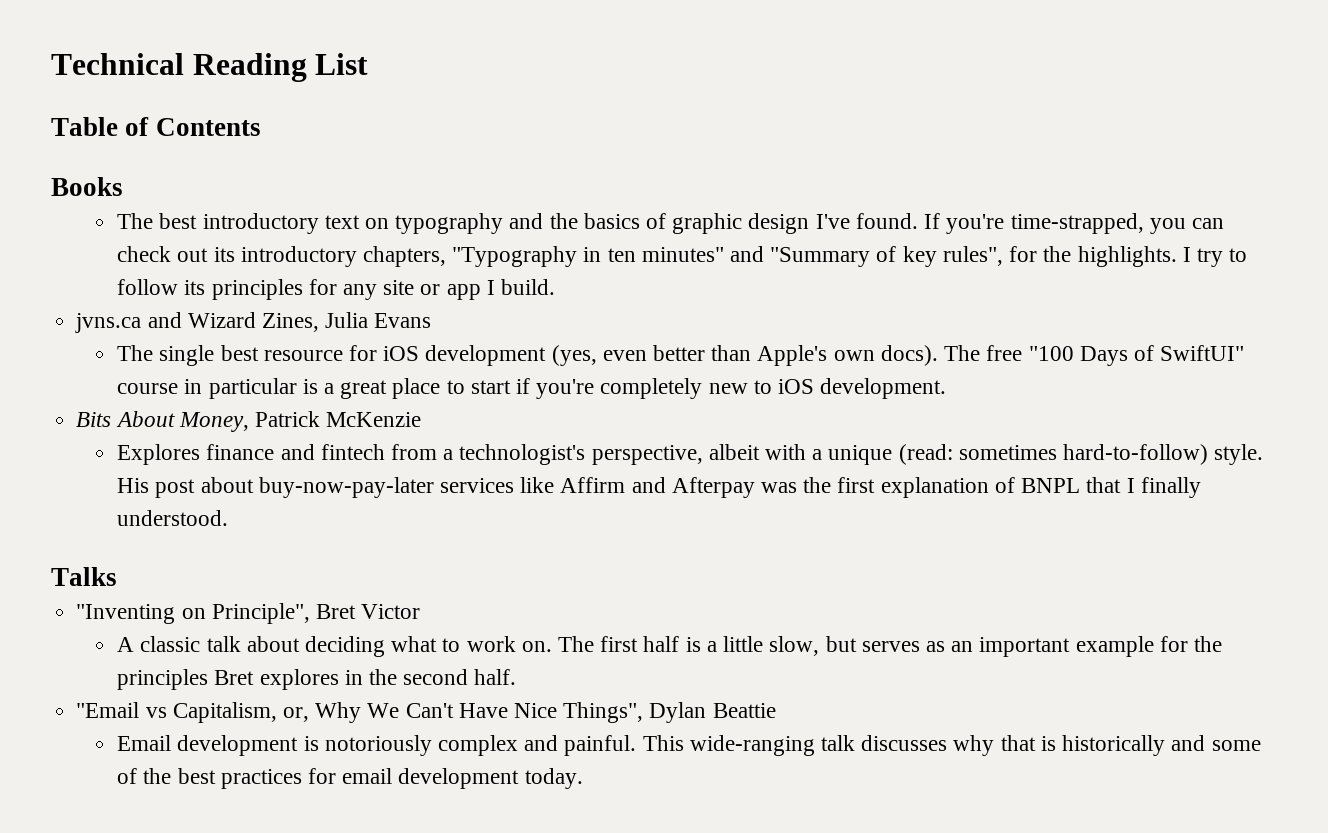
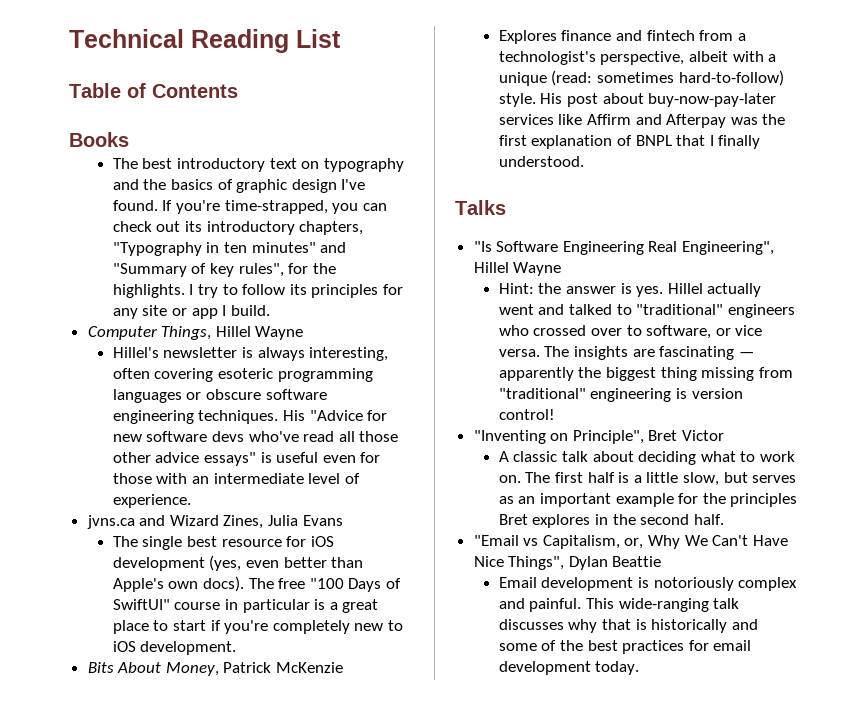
+ Computer Things, Hillel Wayne
+ Hillel's newsletter is always interesting, often covering esoteric programming languages or obscure software engineering techniques. His "Advice for new software devs who've read all those other advice essays" is useful even for those with an intermediate level of experience.
+ "Is Software Engineering Real Engineering", Hillel Wayne
+ Hint: the answer is yes. Hillel actually went and talked to "traditional" engineers who crossed over to software, or vice versa. The insights are fascinating — apparently the biggest thing missing from "traditional" engineering is version control!

